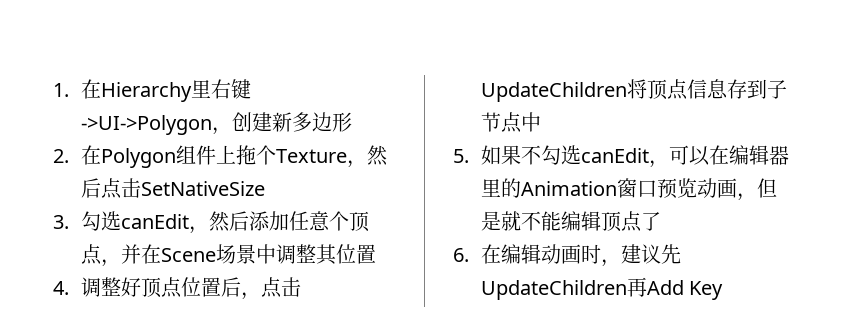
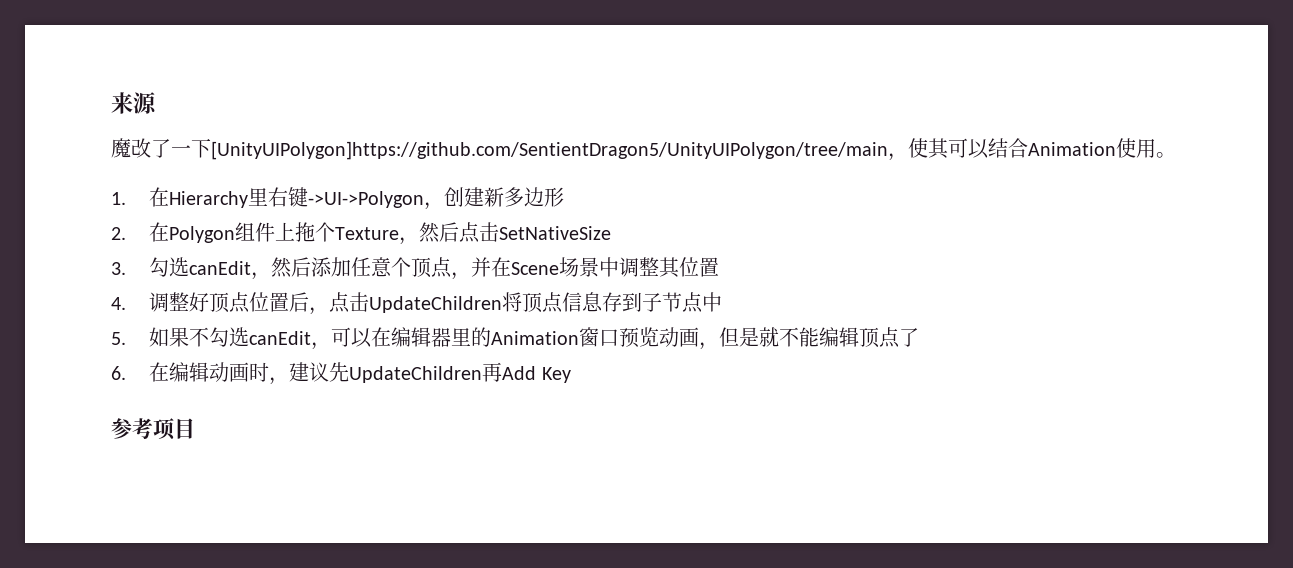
+ 来源
+ 魔改了一下[UnityUIPolygon]https://github.com/SentientDragon5/UnityUIPolygon/tree/main，使其可以结合Animation使用。
+ 参考项目

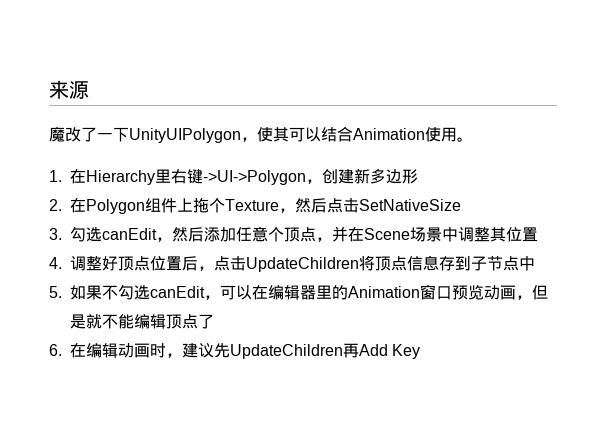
- 魔改了一下[UnityUIPolygon]https://github.com/SentientDragon5/UnityUIPolygon/tree/main，使其可以结合Animation使用。
+ 魔改了一下UnityUIPolygon，使其可以结合Animation使用。
- 参考项目

